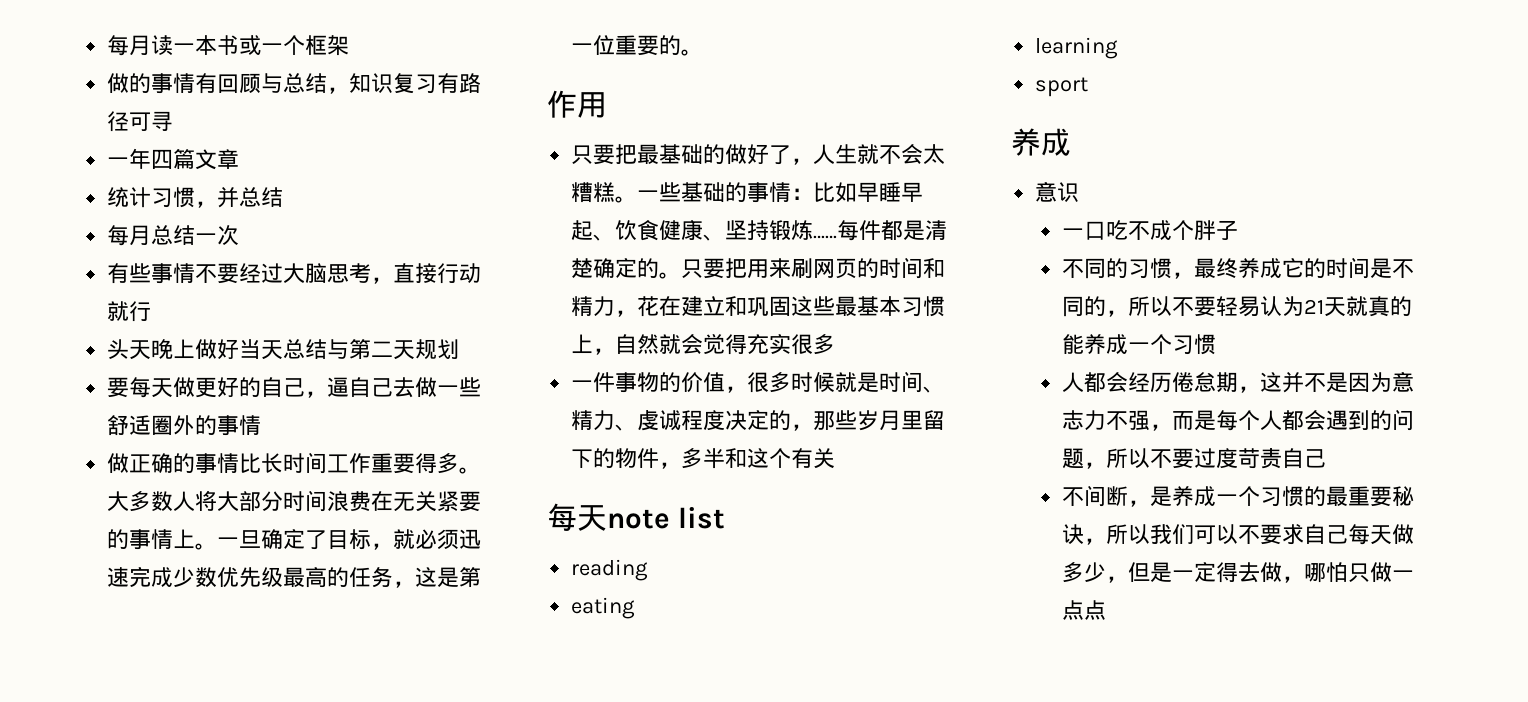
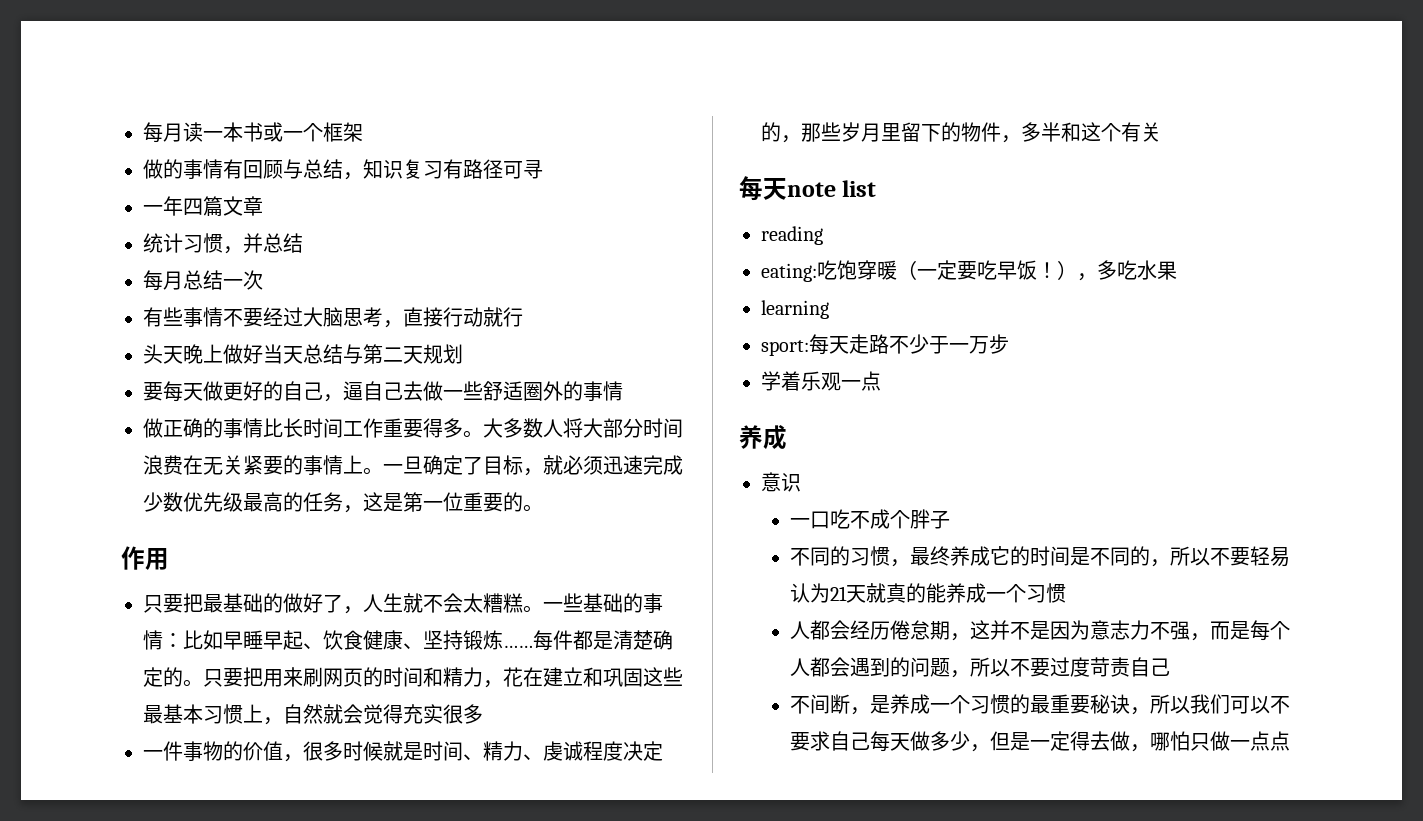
- eating
+ eating:吃饱穿暖（一定要吃早饭！），多吃水果
  learning
- sport
+ sport:每天走路不少于一万步
+ 学着乐观一点

